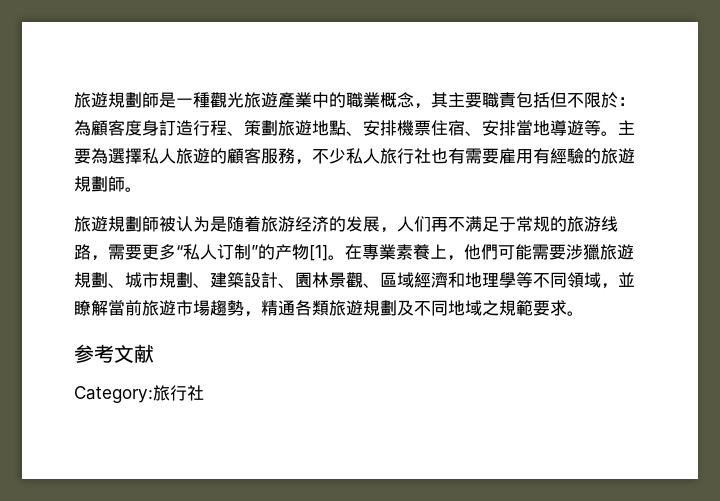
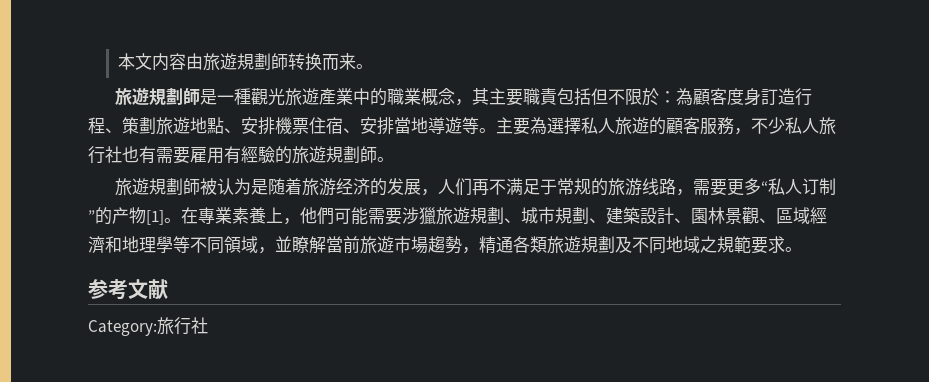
+ 本文内容由旅遊規劃師转换而来。

